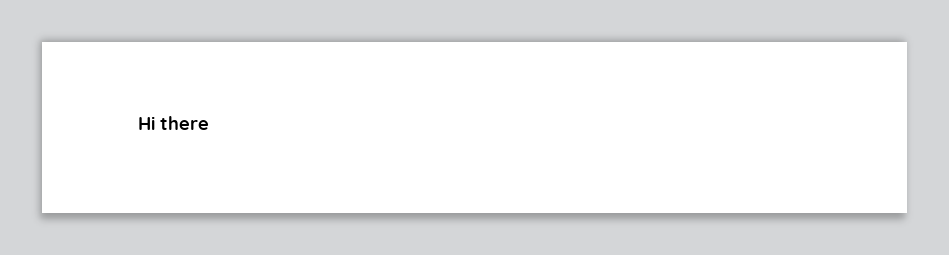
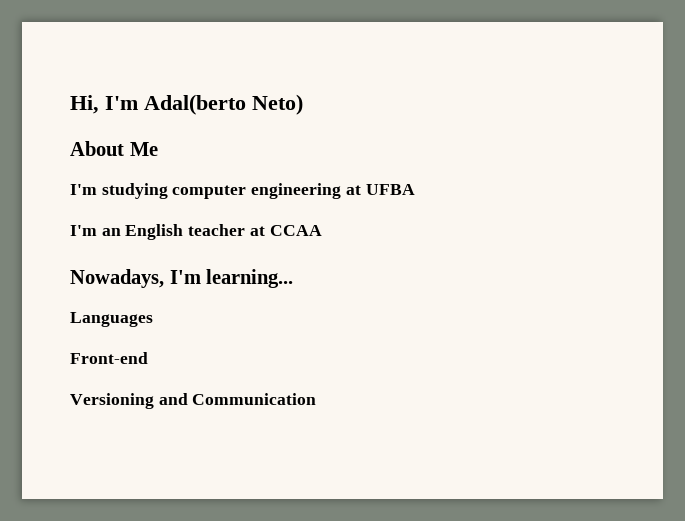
- Hi there
+ Hi, I'm Adal(berto Neto)
+ About Me
+ I'm studying computer engineering at UFBA
+ I'm an English teacher at CCAA
+ Nowadays, I'm learning...
+ Languages
+ Front-end
+ Versioning and Communication

